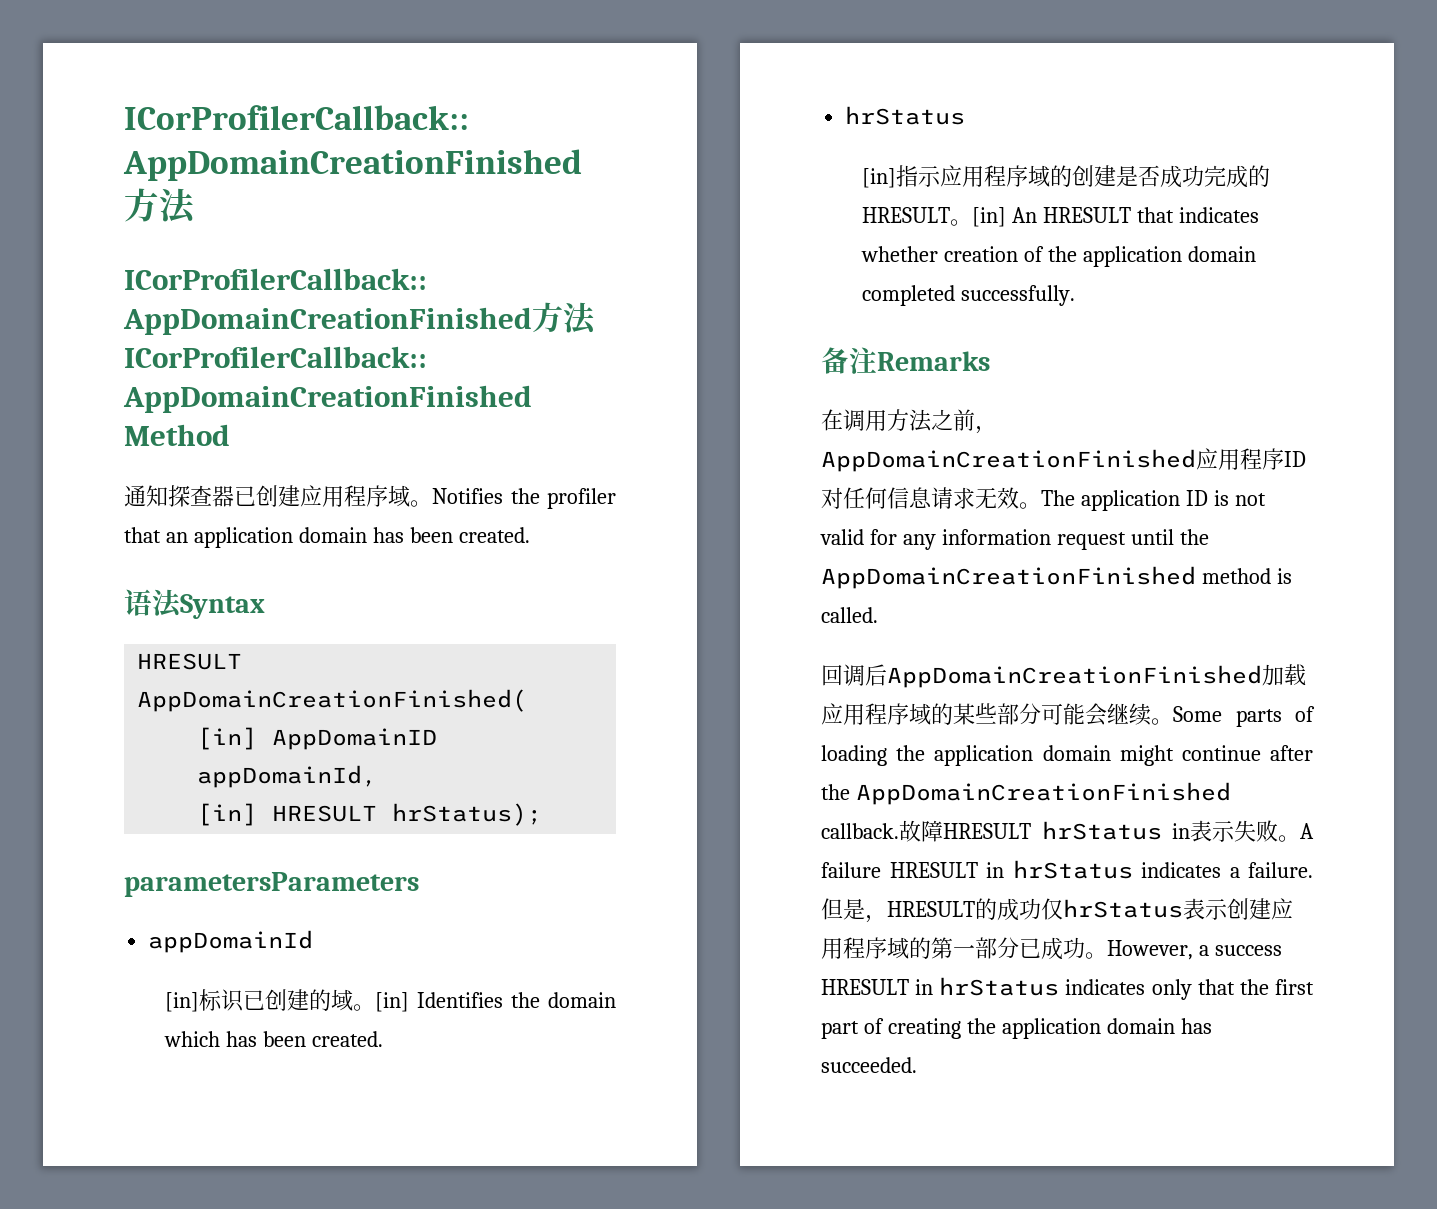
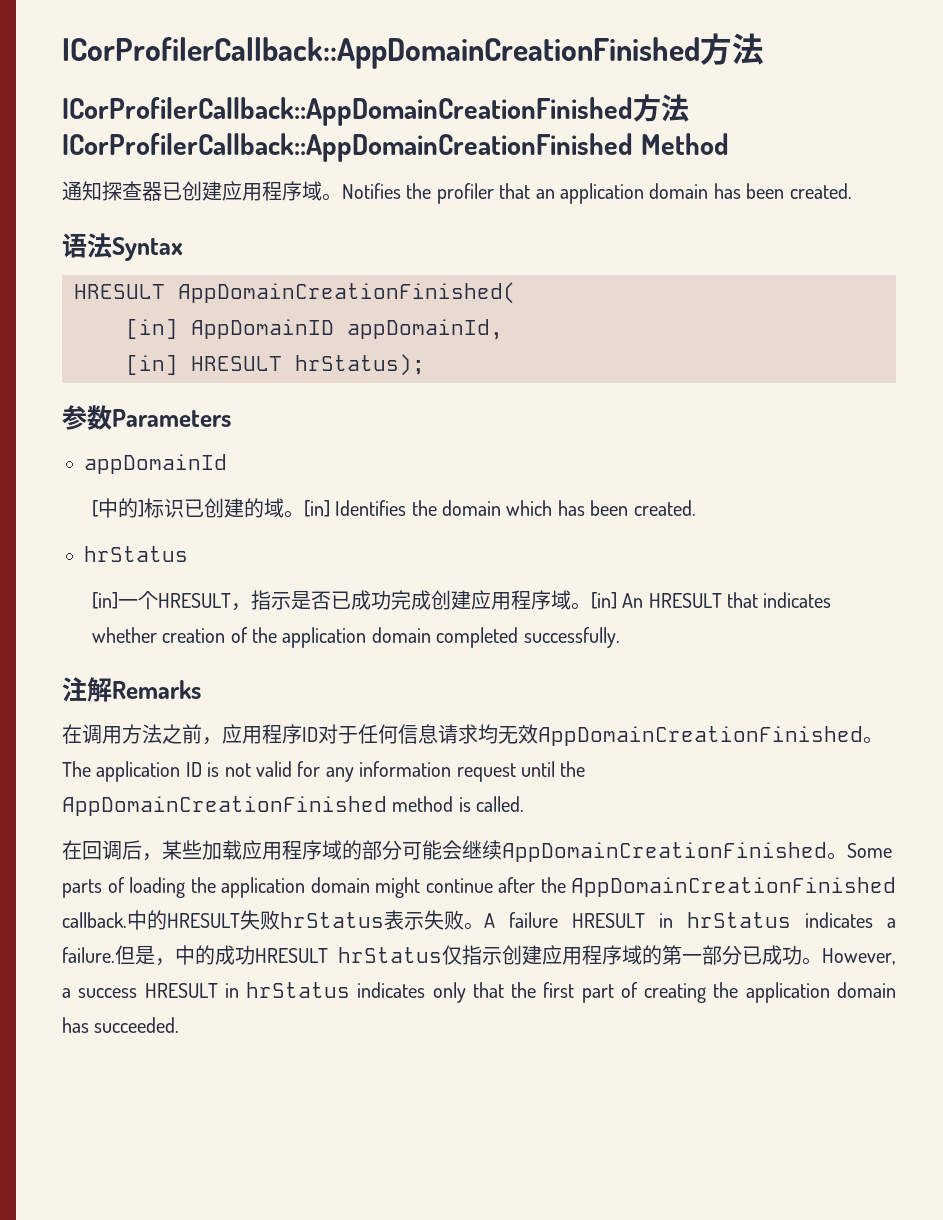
- parametersParameters
+ 参数Parameters
- [in]标识已创建的域。
+ [中的]标识已创建的域。
- [in]指示应用程序域的创建是否成功完成的HRESULT。
+ [in]一个HRESULT，指示是否已成功完成创建应用程序域。
- 备注Remarks
+ 注解Remarks
- 在调用方法之前，AppDomainCreationFinished应用程序ID对任何信息请求无效。
+ 在调用方法之前，应用程序ID对于任何信息请求均无效AppDomainCreationFinished。
- 回调后AppDomainCreationFinished加载应用程序域的某些部分可能会继续。
+ 在回调后，某些加载应用程序域的部分可能会继续AppDomainCreationFinished。
- 故障HRESULT hrStatus in表示失败。
+ 中的HRESULT失败hrStatus表示失败。
- 但是，HRESULT的成功仅hrStatus表示创建应用程序域的第一部分已成功。
+ 但是，中的成功HRESULT hrStatus仅指示创建应用程序域的第一部分已成功。

